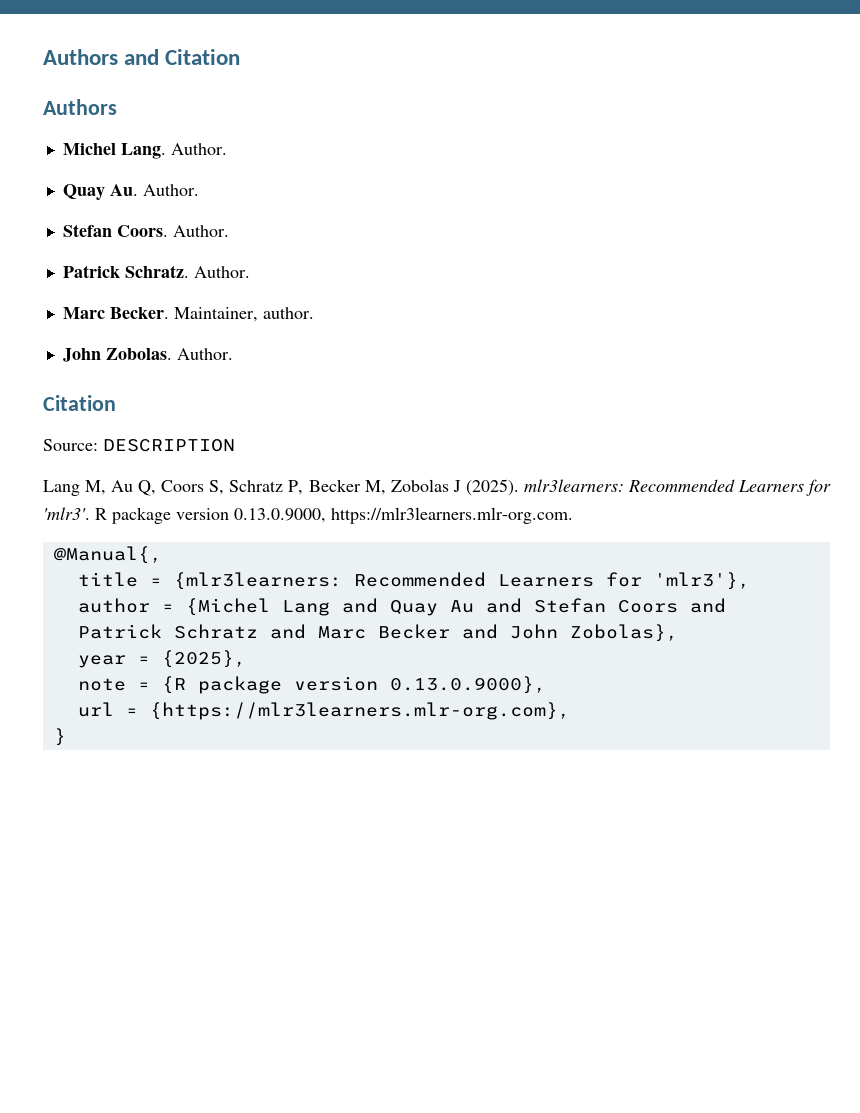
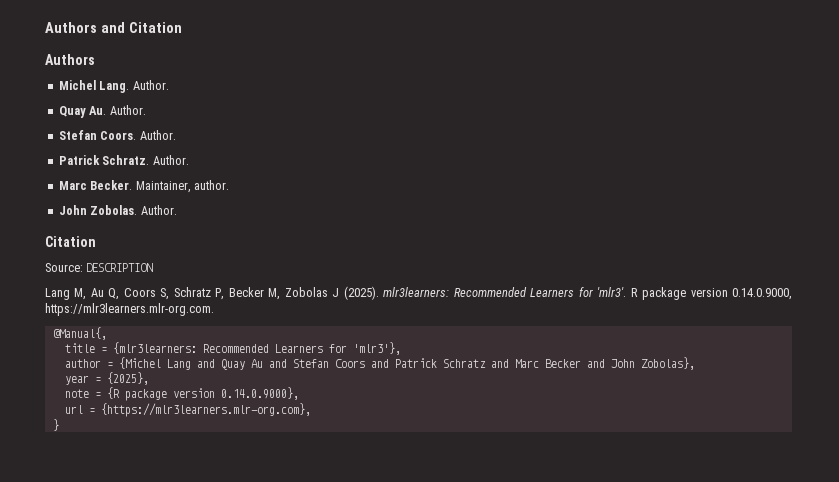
- R package version 0.13.0.9000, https://mlr3learners.mlr-org.com.
+ R package version 0.14.0.9000, https://mlr3learners.mlr-org.com.
- note = {R package version 0.13.0.9000},
+ note = {R package version 0.14.0.9000},

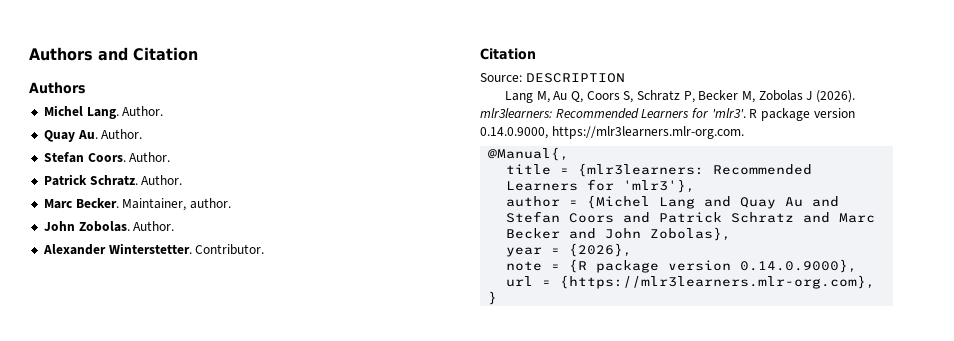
+ Alexander Winterstetter. Contributor.
- Lang M, Au Q, Coors S, Schratz P, Becker M, Zobolas J (2025). mlr3learners: Recommended Learners for 'mlr3'.
+ Lang M, Au Q, Coors S, Schratz P, Becker M, Zobolas J (2026). mlr3learners: Recommended Learners for 'mlr3'.
- year = {2025},
+ year = {2026},

